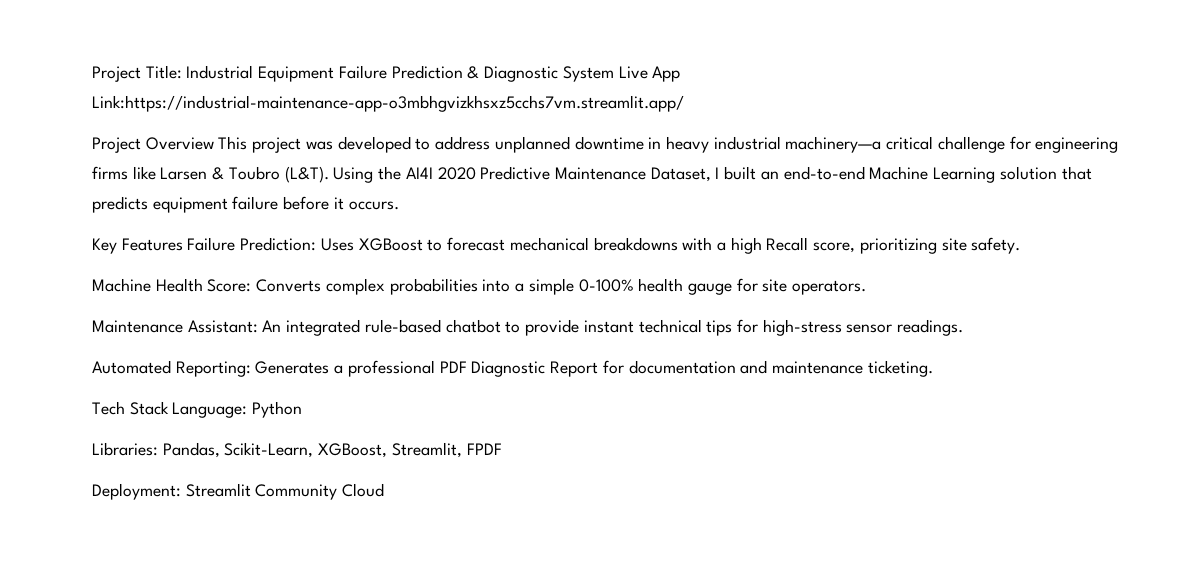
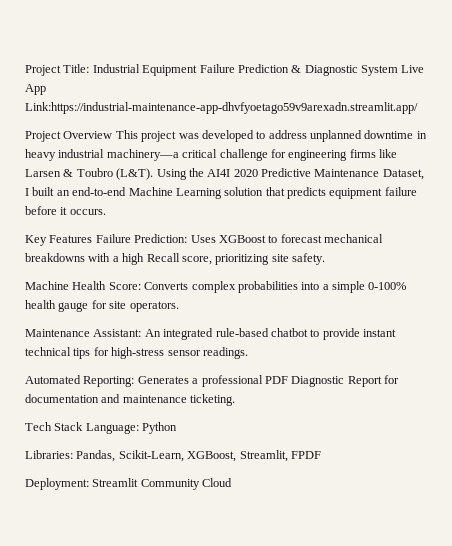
- Project Title: Industrial Equipment Failure Prediction & Diagnostic System Live App Link:https://industrial-maintenance-app-o3mbhgvizkhsxz5cchs7vm.streamlit.app/
+ Project Title: Industrial Equipment Failure Prediction & Diagnostic System Live App Link:https://industrial-maintenance-app-dhvfyoetago59v9arexadn.streamlit.app/

